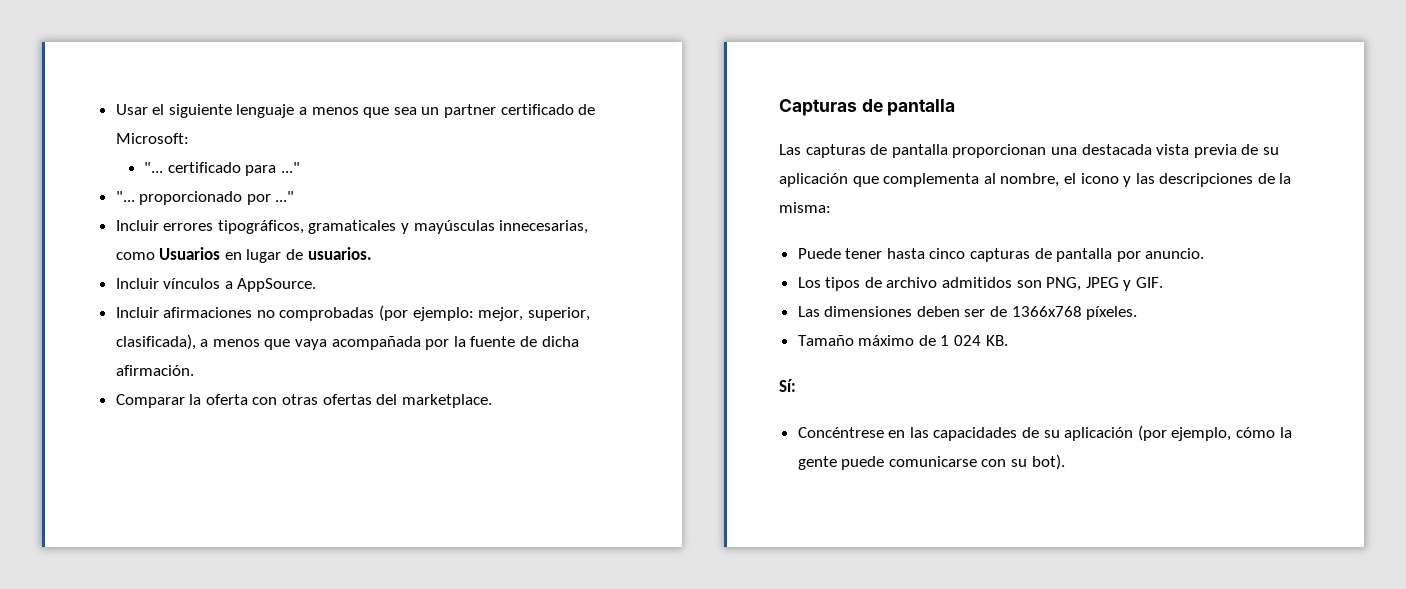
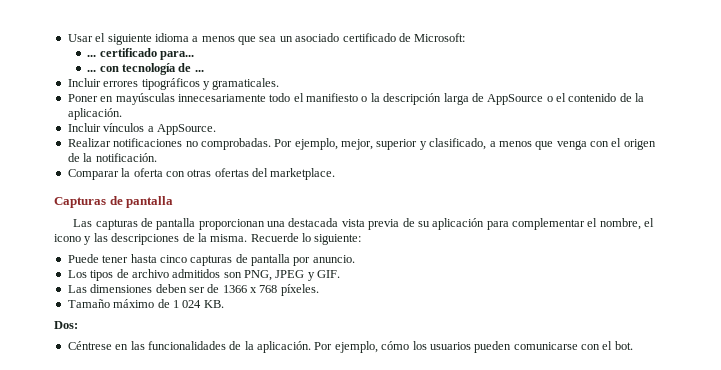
- Usar el siguiente lenguaje a menos que sea un partner certificado de Microsoft:
+ Usar el siguiente idioma a menos que sea un asociado certificado de Microsoft:
- "... certificado para ..."
- "... proporcionado por ..."
- Incluir errores tipográficos, gramaticales y mayúsculas innecesarias, como Usuarios en lugar de usuarios.
+ ... certificado para...
+ ... con tecnología de ...
+ Incluir errores tipográficos y gramaticales.
+ Poner en mayúsculas innecesariamente todo el manifiesto o la descripción larga de AppSource o el contenido de la aplicación.
  Incluir vínculos a AppSource.
- Incluir afirmaciones no comprobadas (por ejemplo: mejor, superior, clasificada), a menos que vaya acompañada por la fuente de dicha afirmación.
+ Realizar notificaciones no comprobadas. Por ejemplo, mejor, superior y clasificado, a menos que venga con el origen de la notificación.
- Las capturas de pantalla proporcionan una destacada vista previa de su aplicación que complementa al nombre, el icono y las descripciones de la misma:
+ Las capturas de pantalla proporcionan una destacada vista previa de su aplicación para complementar el nombre, el icono y las descripciones de la misma. Recuerde lo siguiente:
- Las dimensiones deben ser de 1366x768 píxeles.
+ Las dimensiones deben ser de 1366 x 768 píxeles.
- Sí:
- Concéntrese en las capacidades de su aplicación (por ejemplo, cómo la gente puede comunicarse con su bot).
+ Dos:
+ Céntrese en las funcionalidades de la aplicación. Por ejemplo, cómo los usuarios pueden comunicarse con el bot.

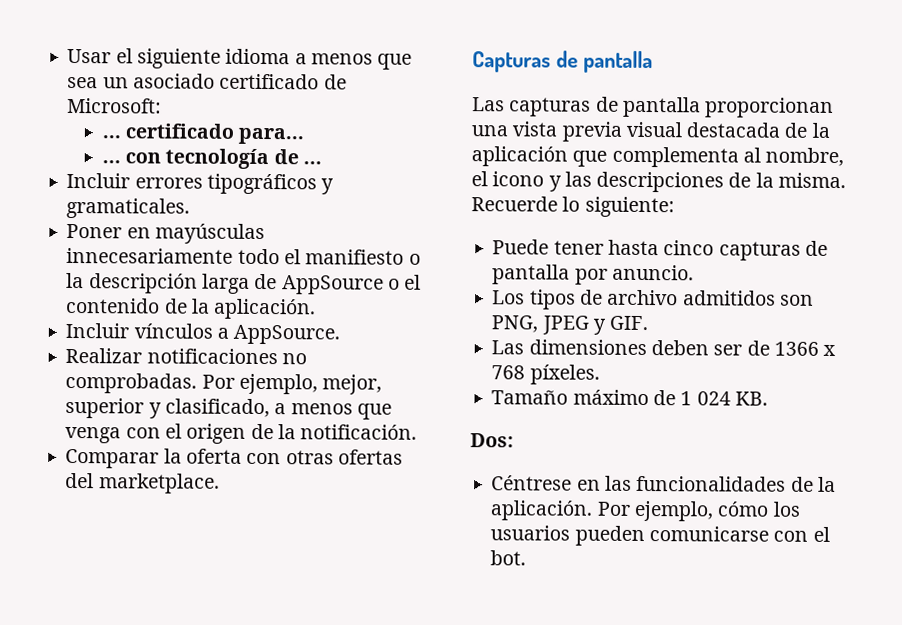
- Las capturas de pantalla proporcionan una destacada vista previa de su aplicación para complementar el nombre, el icono y las descripciones de la misma.
+ Las capturas de pantalla proporcionan una vista previa visual destacada de la aplicación que complementa al nombre, el icono y las descripciones de la misma.

